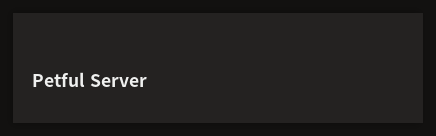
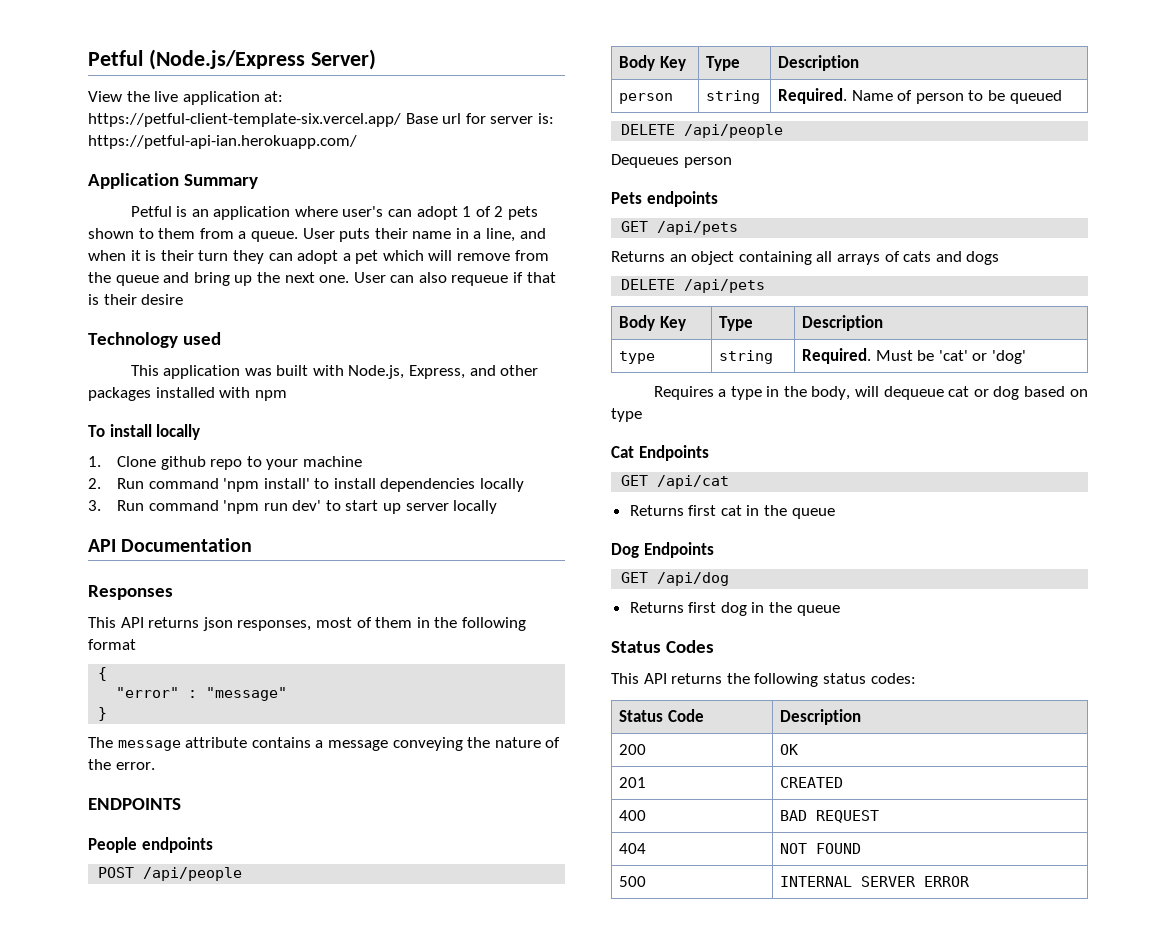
- Petful Server
+ Petful (Node.js/Express Server)
+ View the live application at: https://petful-client-template-six.vercel.app/ Base url for server is: https://petful-api-ian.herokuapp.com/
+ Application Summary
+ Petful is an application where user's can adopt 1 of 2 pets shown to them from a queue. User puts their name in a line, and when it is their turn they can adopt a pet which will remove from the queue and bring up the next one. User can also requeue if that is their desire
+ Technology used
+ This application was built with Node.js, Express, and other packages installed with npm
+ To install locally
+ 1. Clone github repo to your machine
+ 2. Run command 'npm install' to install dependencies locally
+ 3. Run command 'npm run dev' to start up server locally
+ API Documentation
+ Responses
+ This API returns json responses, most of them in the following format
+ {
+ "error" : "message"
+ }
+ The message attribute contains a message conveying the nature of the error.
+ ENDPOINTS
+ People endpoints
+ POST /api/people
+ Body Key | Type | Description
+ person | string | Required. Name of person to be queued
+ DELETE /api/people
+ Dequeues person
+ Pets endpoints
+ GET /api/pets
+ Returns an object containing all arrays of cats and dogs
+ DELETE /api/pets
+ Body Key | Type | Description
+ type | string | Required. Must be 'cat' or 'dog'
+ Requires a type in the body, will dequeue cat or dog based on type
+ Cat Endpoints
+ GET /api/cat
+ Returns first cat in the queue
+ Dog Endpoints
+ GET /api/dog
+ Returns first dog in the queue
+ Status Codes
+ This API returns the following status codes:
+ Status Code | Description
+ 200 | OK
+ 201 | CREATED
+ 400 | BAD REQUEST
+ 404 | NOT FOUND
+ 500 | INTERNAL SERVER ERROR

